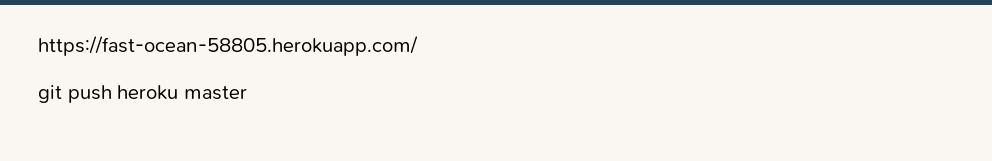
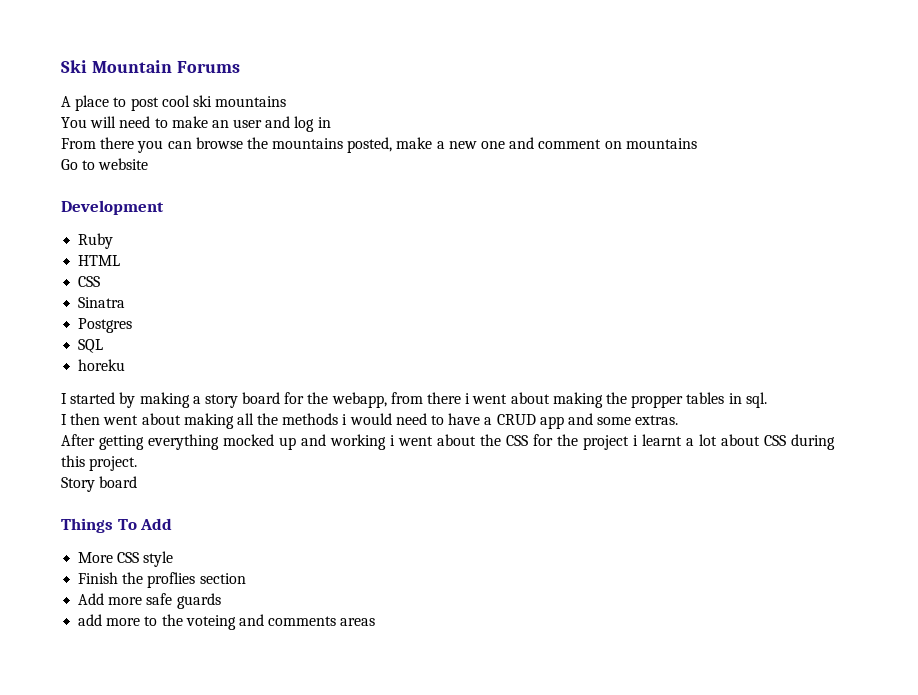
- https://fast-ocean-58805.herokuapp.com/
- git push heroku master
+ Ski Mountain Forums
+ A place to post cool ski mountains
+ You will need to make an user and log in
+ From there you can browse the mountains posted, make a new one and comment on mountains
+ Go to website
+ Development
+ Ruby
+ HTML
+ CSS
+ Sinatra
+ Postgres
+ SQL
+ horeku
+ I started by making a story board for the webapp, from there i went about making the propper tables in sql.
+ I then went about making all the methods i would need to have a CRUD app and some extras.
+ After getting everything mocked up and working i went about the CSS for the project i learnt a lot about CSS during this project.
+ Story board
+ Things To Add
+ More CSS style
+ Finish the proflies section
+ Add more safe guards
+ add more to the voteing and comments areas

